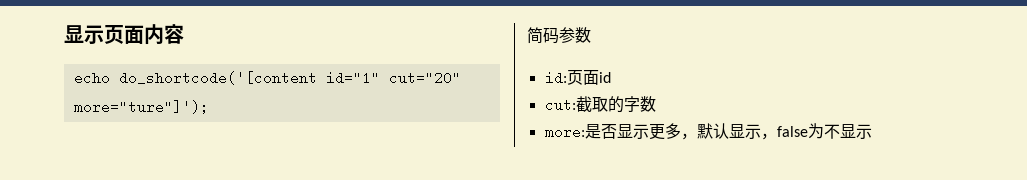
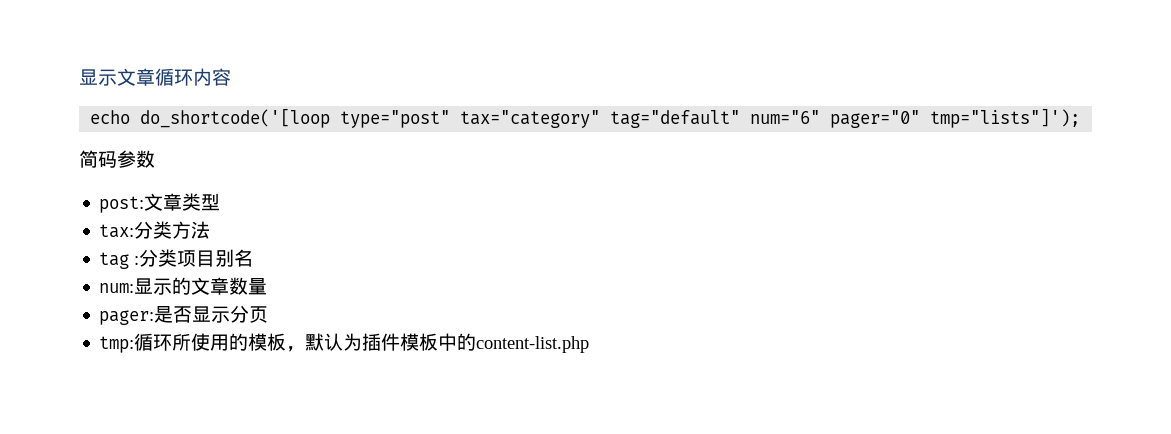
- 显示页面内容
+ 显示文章循环内容
- echo do_shortcode('[content id="1" cut="20" more="ture"]');
+ echo do_shortcode('[loop type="post" tax="category" tag="default" num="6" pager="0" tmp="lists"]');
  简码参数
- id:页面id
- cut:截取的字数
- more:是否显示更多，默认显示，false为不显示
+ post:文章类型
+ tax:分类方法
+ tag :分类项目别名
+ num:显示的文章数量
+ pager:是否显示分页
+ tmp:循环所使用的模板，默认为插件模板中的content-list.php

